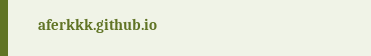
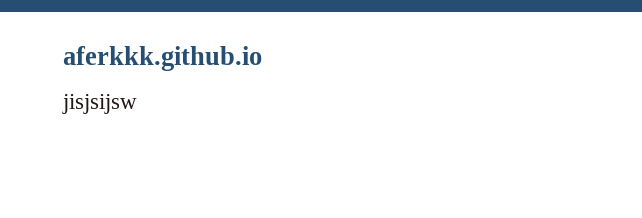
+ jisjsijsw

